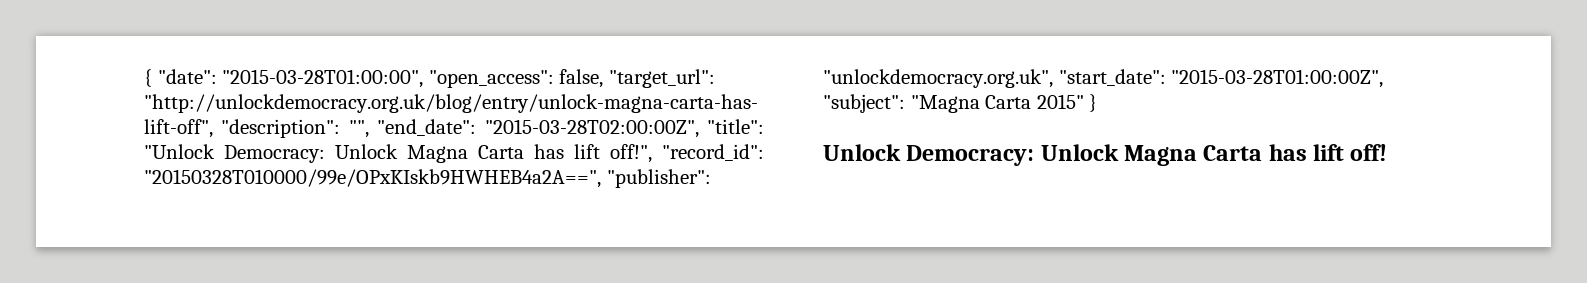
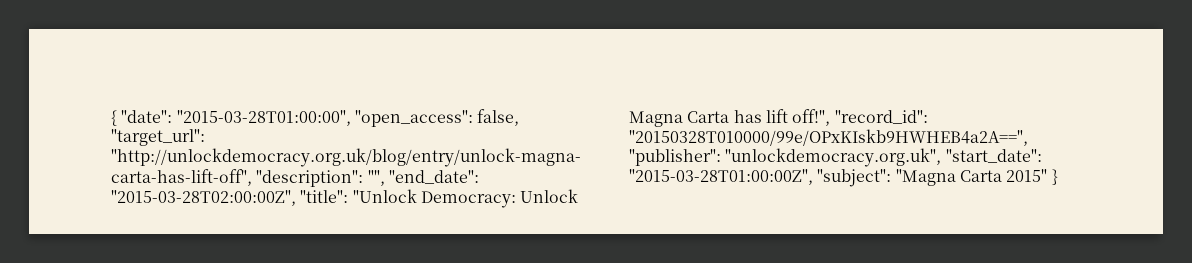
- Unlock Democracy: Unlock Magna Carta has lift off!

